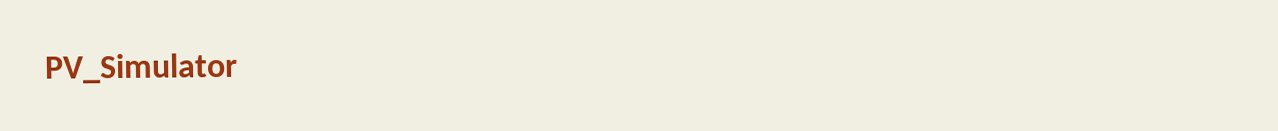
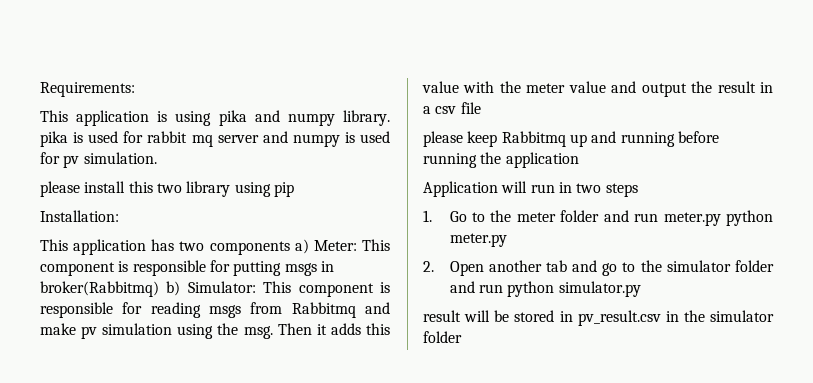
- PV_Simulator
+ Requirements:
+ This application is using pika and numpy library. pika is used for rabbit mq server and numpy is used for pv simulation.
+ please install this two library using pip
+ Installation:
+ This application has two components a) Meter: This component is responsible for putting msgs in broker(Rabbitmq) b) Simulator: This component is responsible for reading msgs from Rabbitmq and make pv simulation using the msg. Then it adds this value with the meter value and output the result in a csv file
+ please keep Rabbitmq up and running before running the application
+ Application will run in two steps
+ 1. Go to the meter folder and run meter.py python meter.py
+ 2. Open another tab and go to the simulator folder and run python simulator.py
+ result will be stored in pv_result.csv in the simulator folder

